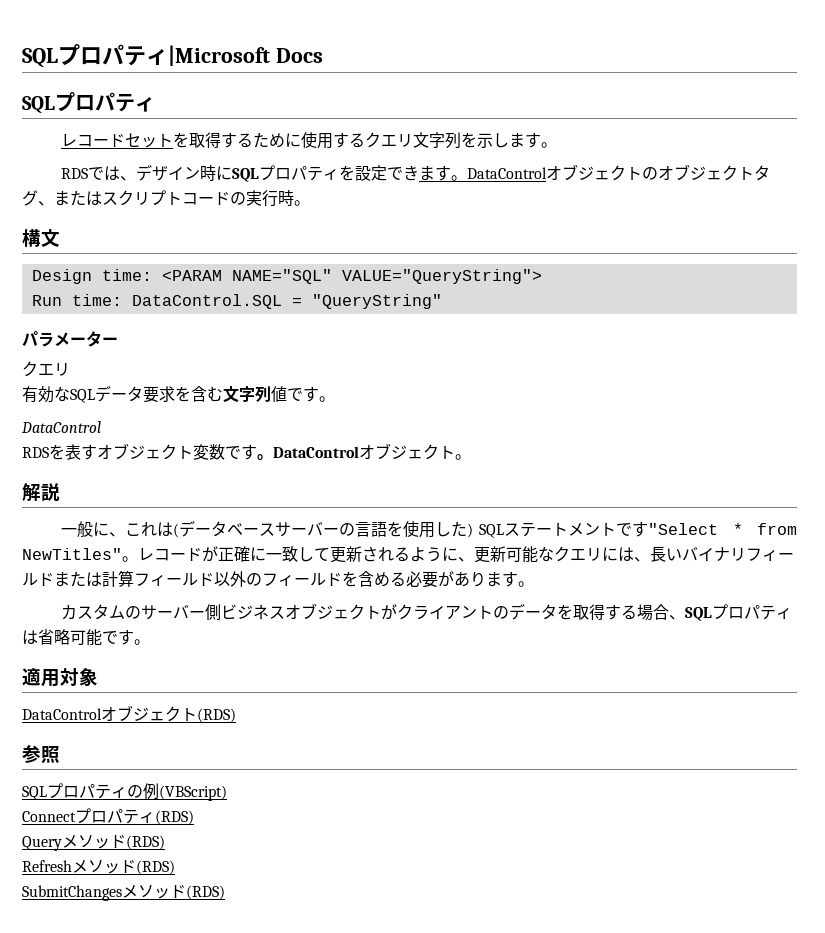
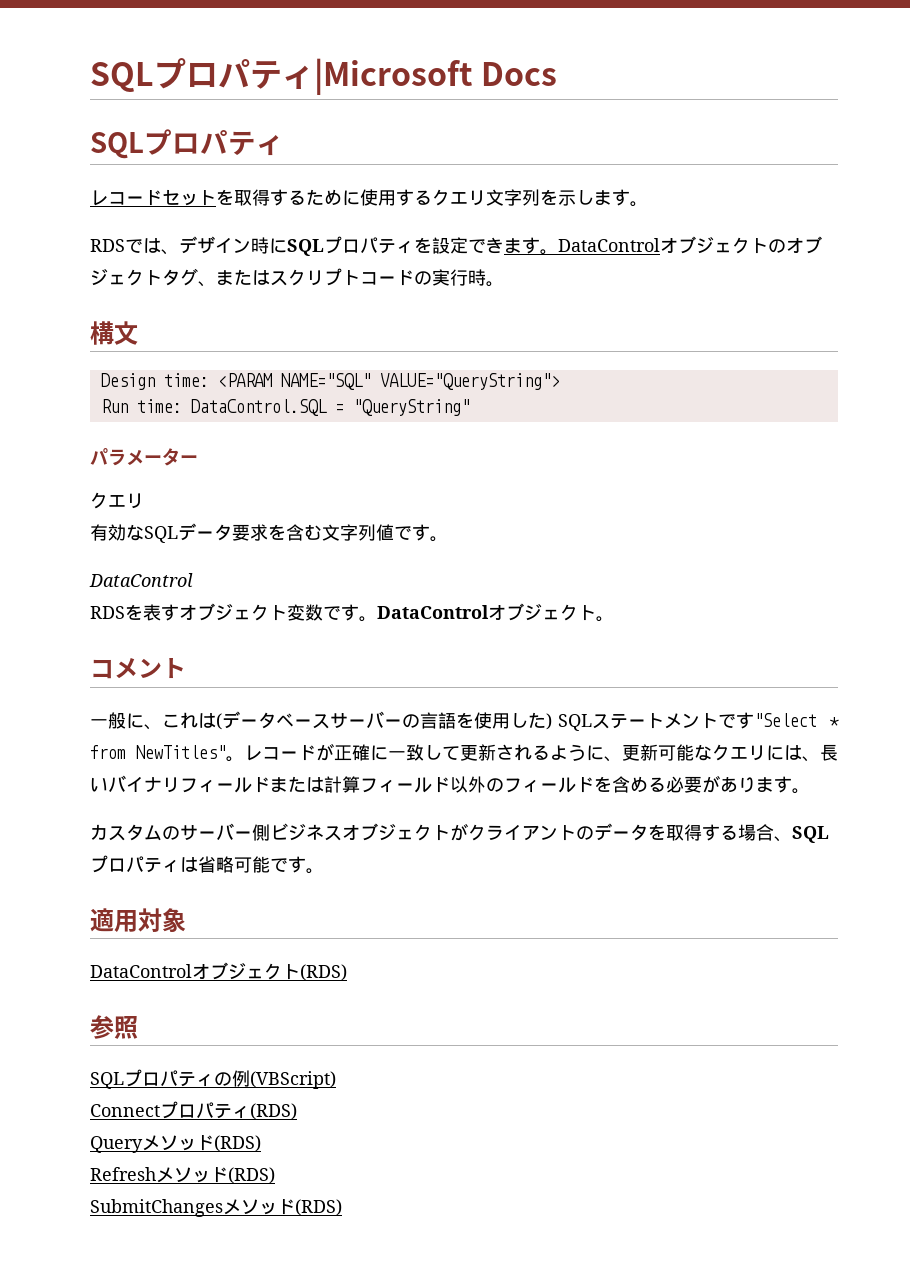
- 解説
+ コメント

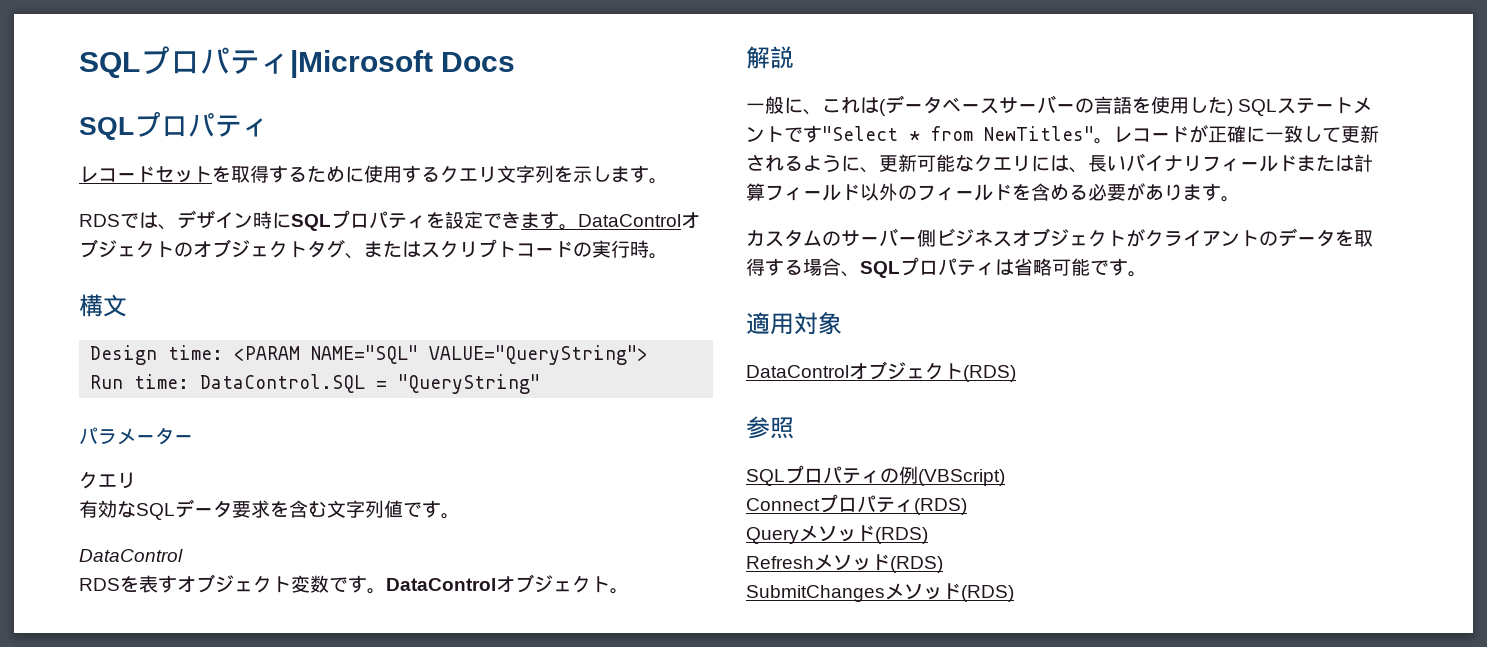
- コメント
+ 解説

